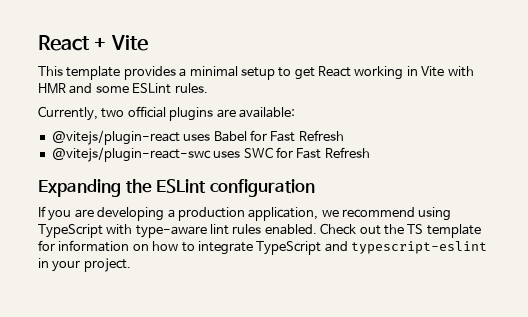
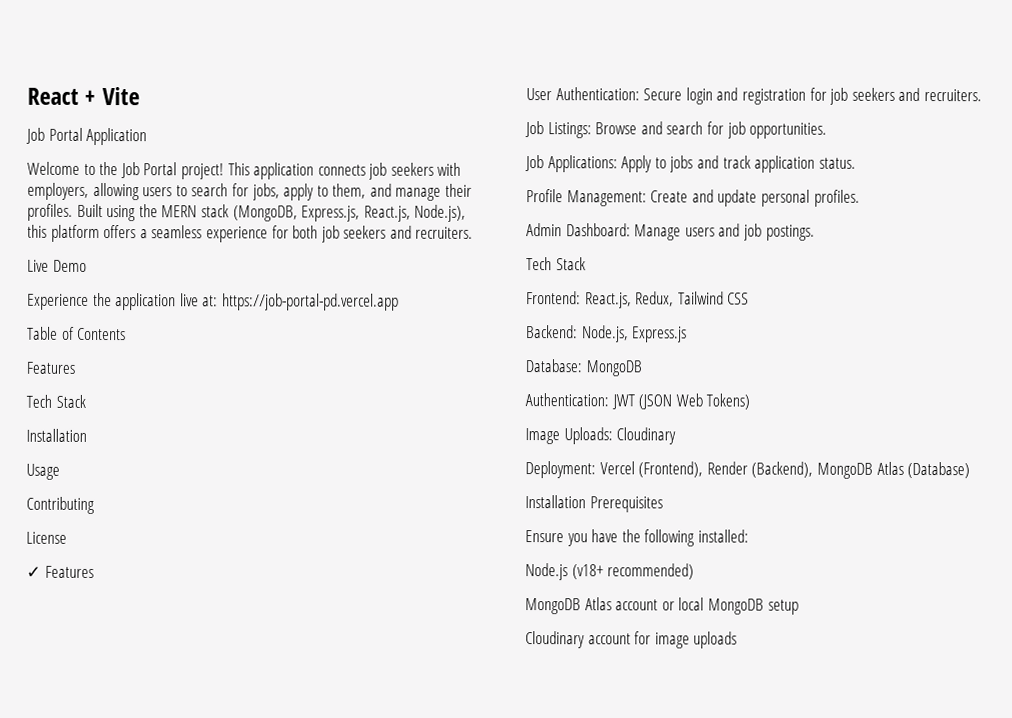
- This template provides a minimal setup to get React working in Vite with HMR and some ESLint rules.
- Currently, two official plugins are available:
- @vitejs/plugin-react uses Babel for Fast Refresh
- @vitejs/plugin-react-swc uses SWC for Fast Refresh
- Expanding the ESLint configuration
- If you are developing a production application, we recommend using TypeScript with type-aware lint rules enabled. Check out the TS template for information on how to integrate TypeScript and typescript-eslint in your project.
+ Job Portal Application
+ Welcome to the Job Portal project! This application connects job seekers with employers, allowing users to search for jobs, apply to them, and manage their profiles. Built using the MERN stack (MongoDB, Express.js, React.js, Node.js), this platform offers a seamless experience for both job seekers and recruiters.
+ Live Demo
+ Experience the application live at: https://job-portal-pd.vercel.app
+ Table of Contents
+ Features
+ Tech Stack
+ Installation
+ Usage
+ Contributing
+ License
+ ✓ Features
+ User Authentication: Secure login and registration for job seekers and recruiters.
+ Job Listings: Browse and search for job opportunities.
+ Job Applications: Apply to jobs and track application status.
+ Profile Management: Create and update personal profiles.
+ Admin Dashboard: Manage users and job postings.
+ Tech Stack
+ Frontend: React.js, Redux, Tailwind CSS
+ Backend: Node.js, Express.js
+ Database: MongoDB
+ Authentication: JWT (JSON Web Tokens)
+ Image Uploads: Cloudinary
+ Deployment: Vercel (Frontend), Render (Backend), MongoDB Atlas (Database)
+ Installation Prerequisites
+ Ensure you have the following installed:
+ Node.js (v18+ recommended)
+ MongoDB Atlas account or local MongoDB setup
+ Cloudinary account for image uploads

